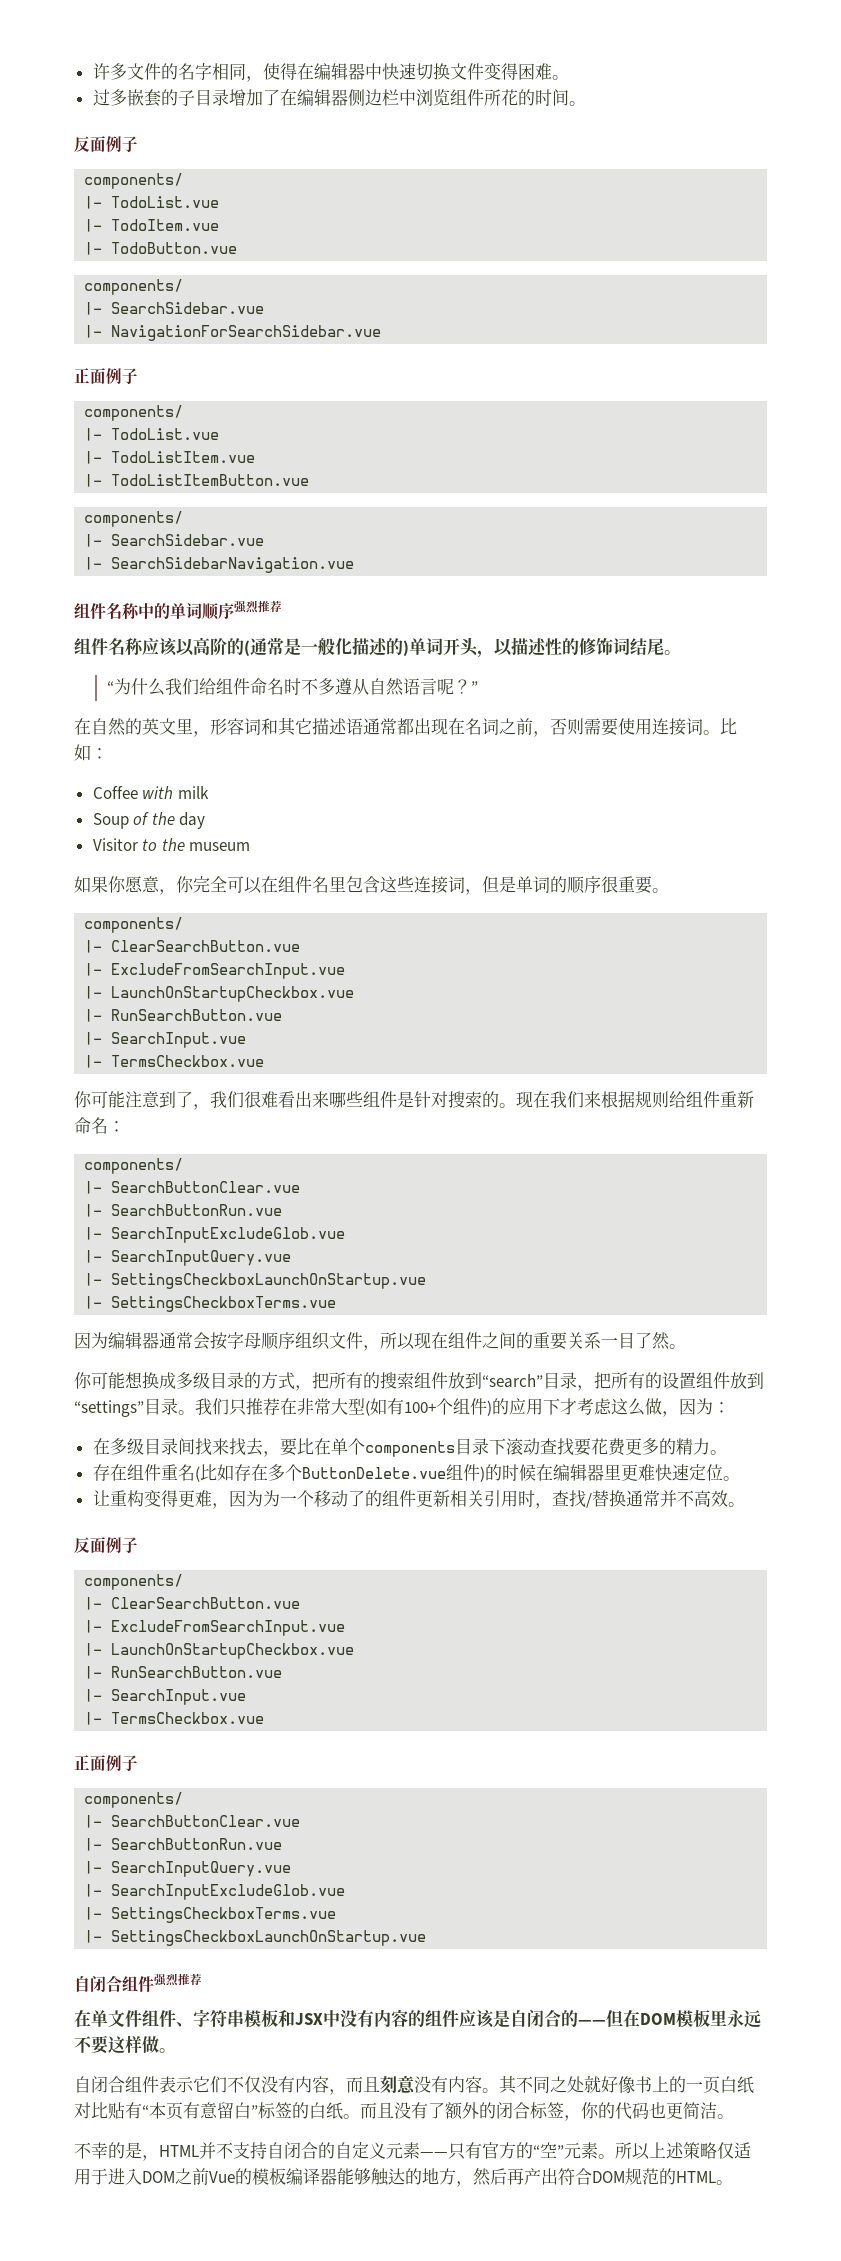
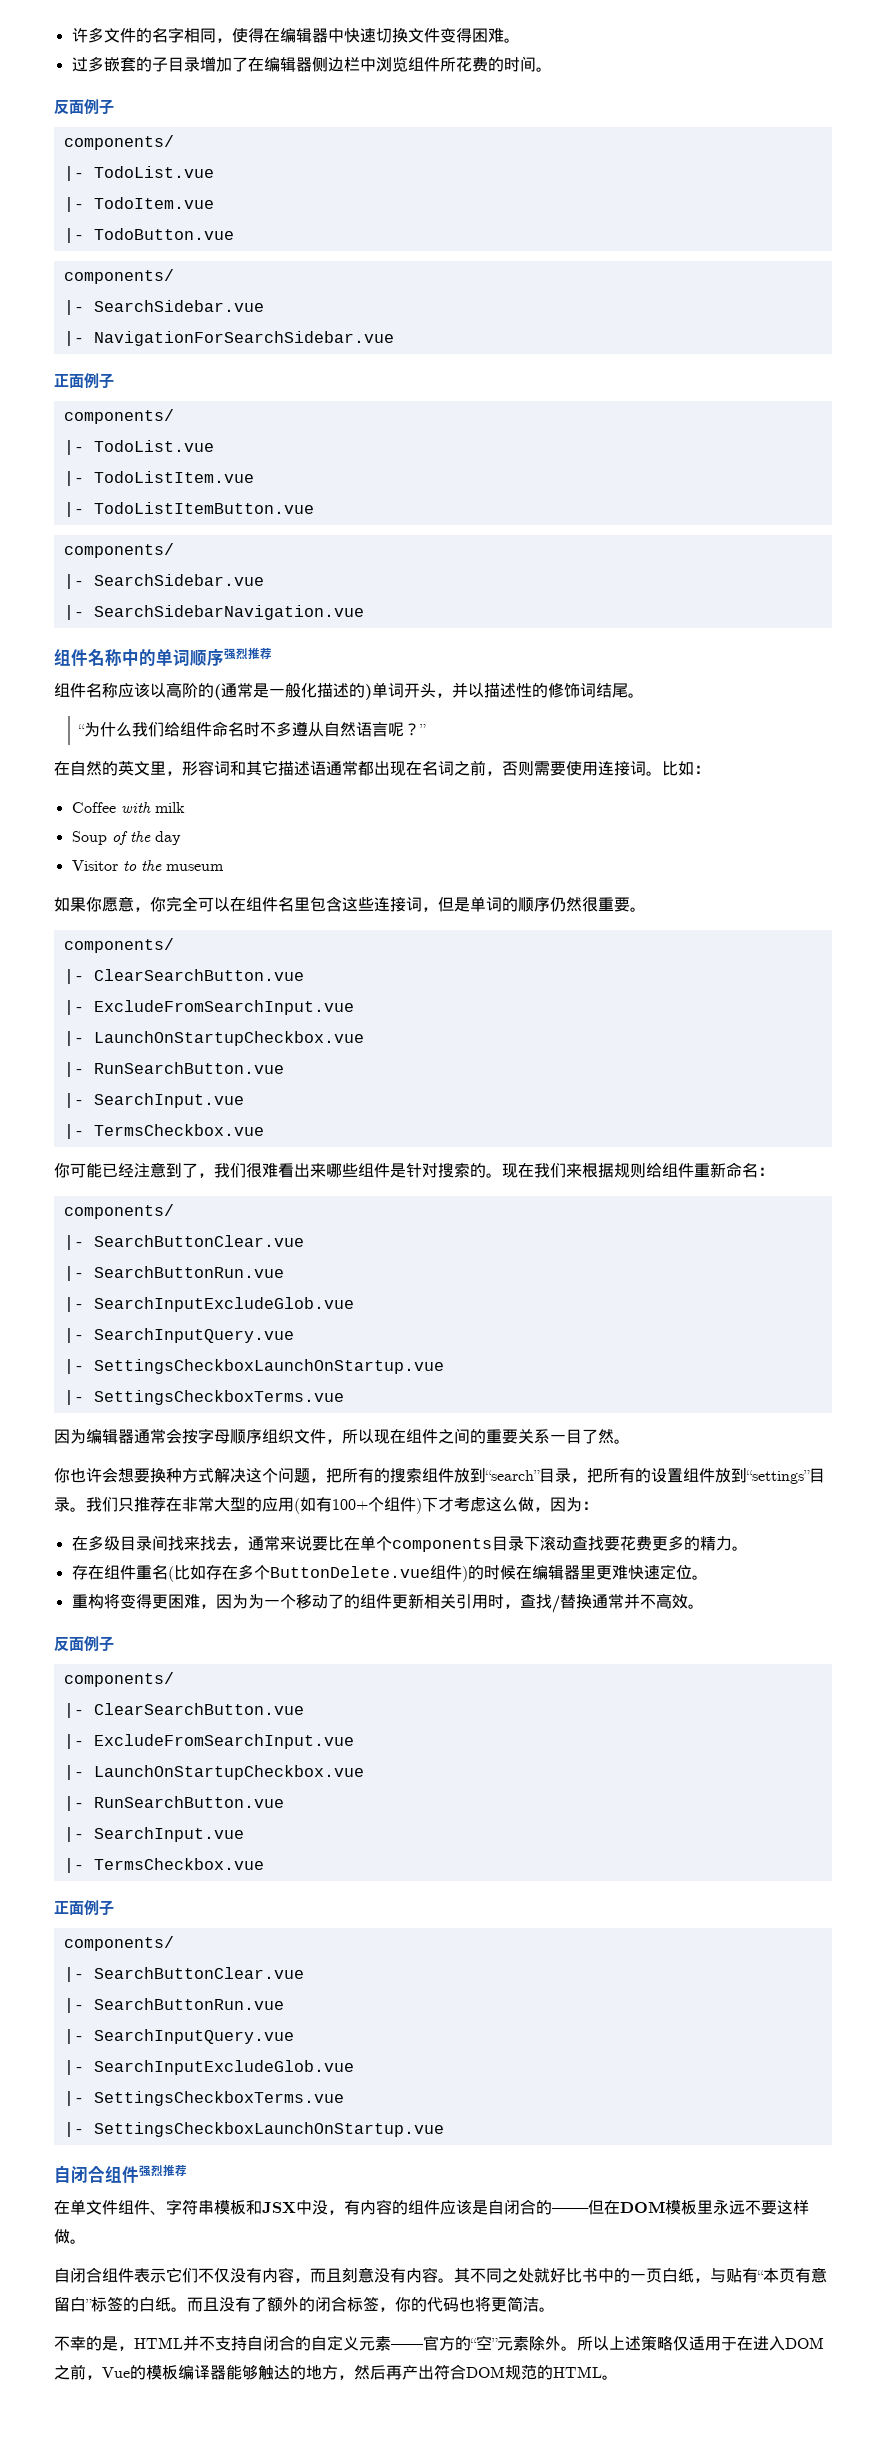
- 过多嵌套的子目录增加了在编辑器侧边栏中浏览组件所花的时间。
+ 过多嵌套的子目录增加了在编辑器侧边栏中浏览组件所花费的时间。
- 组件名称应该以高阶的(通常是一般化描述的)单词开头，以描述性的修饰词结尾。
+ 组件名称应该以高阶的(通常是一般化描述的)单词开头，并以描述性的修饰词结尾。
- 如果你愿意，你完全可以在组件名里包含这些连接词，但是单词的顺序很重要。
+ 如果你愿意，你完全可以在组件名里包含这些连接词，但是单词的顺序仍然很重要。
- 你可能注意到了，我们很难看出来哪些组件是针对搜索的。
+ 你可能已经注意到了，我们很难看出来哪些组件是针对搜索的。
- 你可能想换成多级目录的方式，把所有的搜索组件放到“search”目录，把所有的设置组件放到“settings”目录。
+ 你也许会想要换种方式解决这个问题，把所有的搜索组件放到“search”目录，把所有的设置组件放到“settings”目录。
- 我们只推荐在非常大型(如有100+个组件)的应用下才考虑这么做，因为：
+ 我们只推荐在非常大型的应用(如有100+个组件)下才考虑这么做，因为：
- 在多级目录间找来找去，要比在单个components目录下滚动查找要花费更多的精力。
+ 在多级目录间找来找去，通常来说要比在单个components目录下滚动查找要花费更多的精力。
- 让重构变得更难，因为为一个移动了的组件更新相关引用时，查找/替换通常并不高效。
+ 重构将变得更困难，因为为一个移动了的组件更新相关引用时，查找/替换通常并不高效。
- 在单文件组件、字符串模板和JSX中没有内容的组件应该是自闭合的——但在DOM模板里永远不要这样做。
+ 在单文件组件、字符串模板和JSX中没，有内容的组件应该是自闭合的——但在DOM模板里永远不要这样做。
- 其不同之处就好像书上的一页白纸对比贴有“本页有意留白”标签的白纸。
+ 其不同之处就好比书中的一页白纸，与贴有“本页有意留白”标签的白纸。
- 而且没有了额外的闭合标签，你的代码也更简洁。
+ 而且没有了额外的闭合标签，你的代码也将更简洁。
- 不幸的是，HTML并不支持自闭合的自定义元素——只有官方的“空”元素。
+ 不幸的是，HTML并不支持自闭合的自定义元素——官方的“空”元素除外。
- 所以上述策略仅适用于进入DOM之前Vue的模板编译器能够触达的地方，然后再产出符合DOM规范的HTML。
+ 所以上述策略仅适用于在进入DOM之前，Vue的模板编译器能够触达的地方，然后再产出符合DOM规范的HTML。

